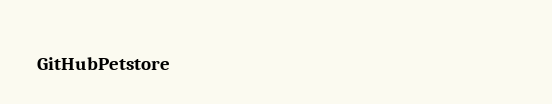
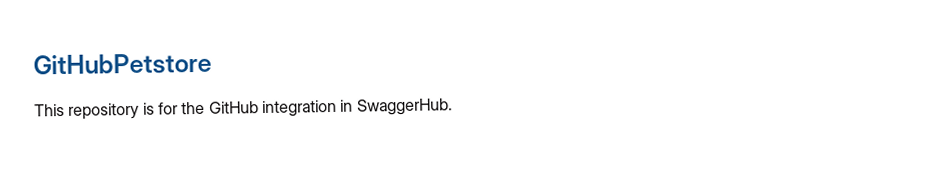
+ This repository is for the GitHub integration in SwaggerHub.

